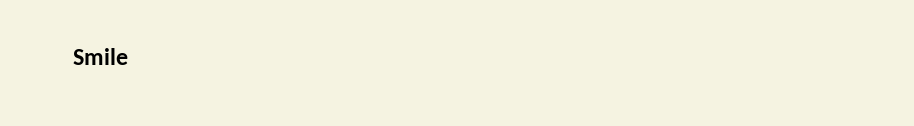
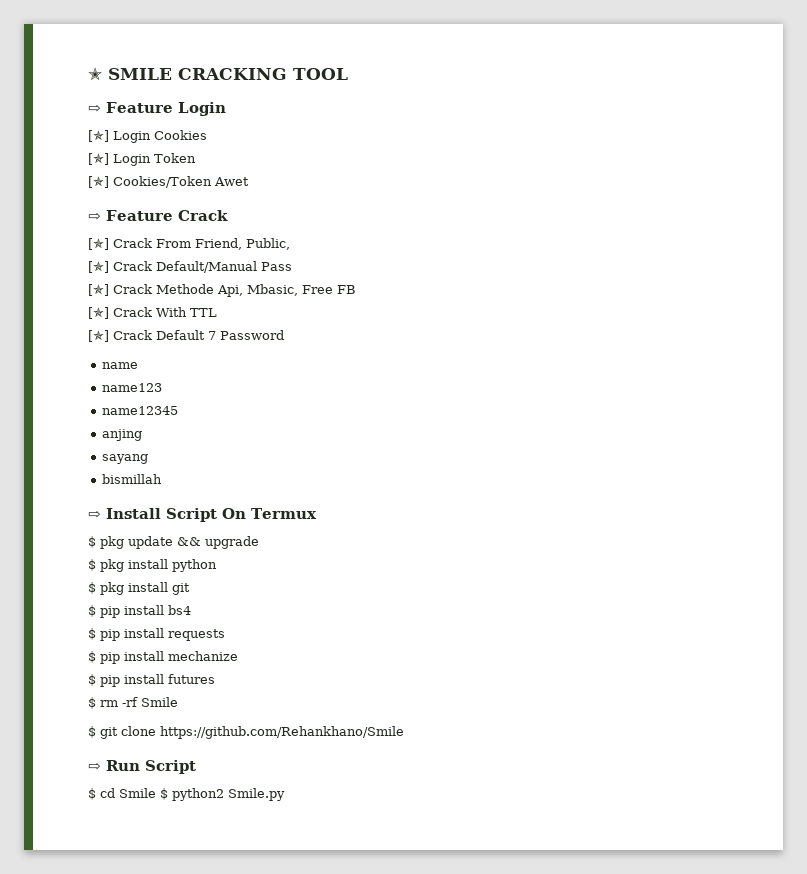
- Smile
+ ✭ SMILE CRACKING TOOL
+ ⇨ Feature Login
+ [✯] Login Cookies
+ [✯] Login Token
+ [✯] Cookies/Token Awet
+ ⇨ Feature Crack
+ [✯] Crack From Friend, Public,
+ [✯] Crack Default/Manual Pass
+ [✯] Crack Methode Api, Mbasic, Free FB
+ [✯] Crack With TTL
+ [✯] Crack Default 7 Password
+ name
+ name123
+ name12345
+ anjing
+ sayang
+ bismillah
+ ⇨ Install Script On Termux
+ $ pkg update && upgrade
+ $ pkg install python
+ $ pkg install git
+ $ pip install bs4
+ $ pip install requests
+ $ pip install mechanize
+ $ pip install futures
+ $ rm -rf Smile
+ $ git clone https://github.com/Rehankhano/Smile
+ ⇨ Run Script
+ $ cd Smile $ python2 Smile.py

